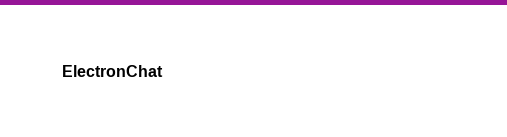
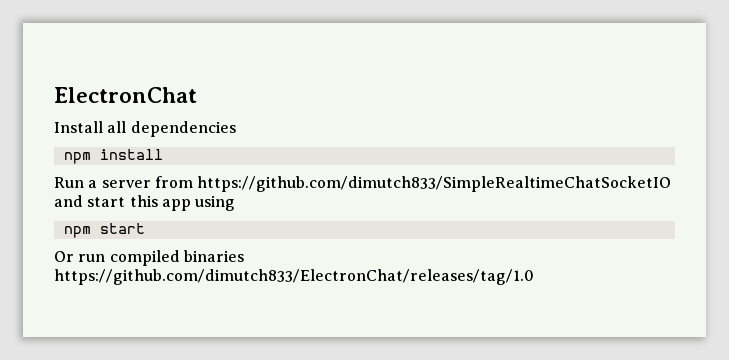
+ Install all dependencies
+ npm install
+ Run a server from https://github.com/dimutch833/SimpleRealtimeChatSocketIO and start this app using
+ npm start
+ Or run compiled binaries https://github.com/dimutch833/ElectronChat/releases/tag/1.0

